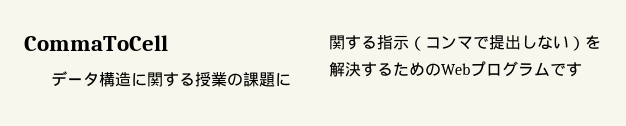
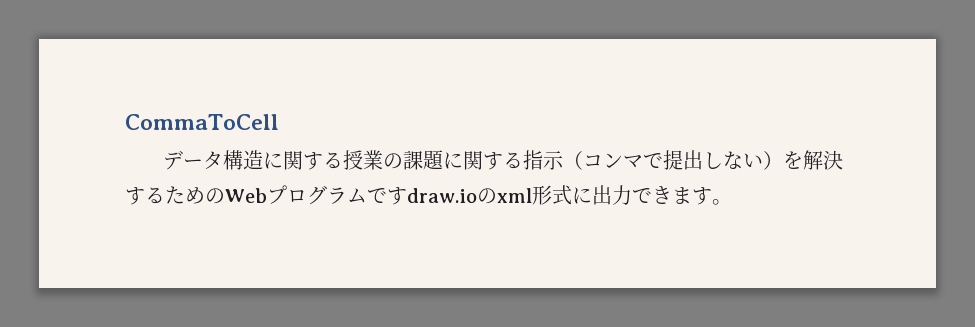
- データ構造に関する授業の課題に関する指示（コンマで提出しない）を解決するためのWebプログラムです
+ データ構造に関する授業の課題に関する指示（コンマで提出しない）を解決するためのWebプログラムですdraw.ioのxml形式に出力できます。

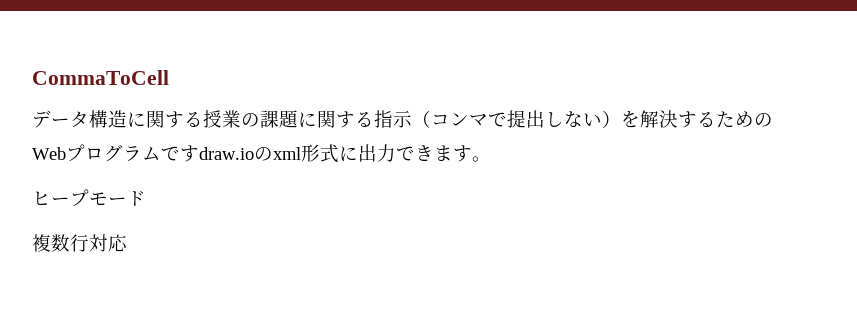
+ ヒープモード
+ 複数行対応

